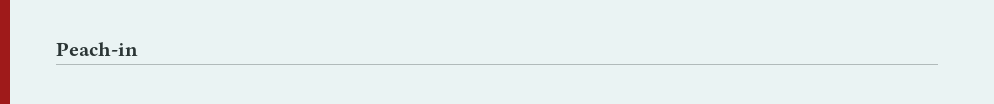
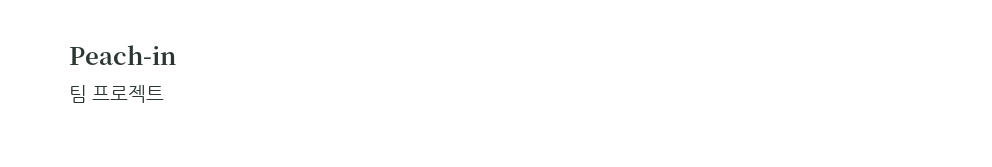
+ 팀 프로젝트

